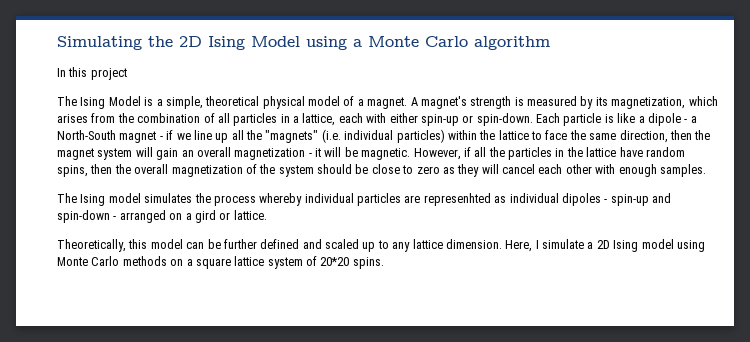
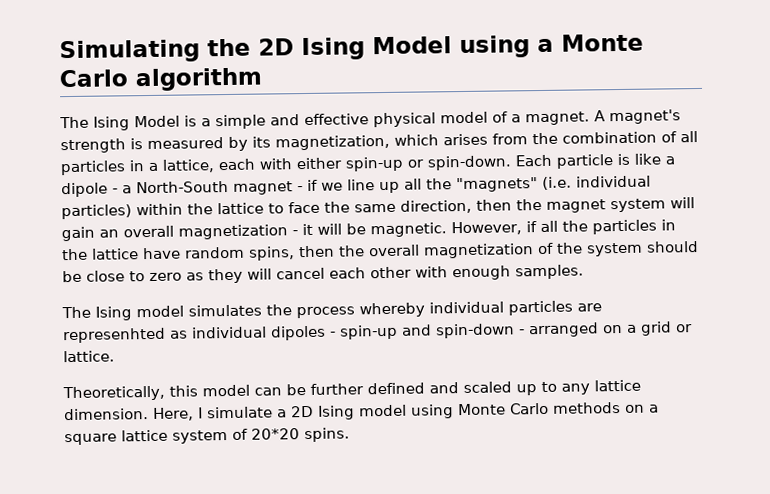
- In this project
- The Ising Model is a simple, theoretical physical model of a magnet.
+ The Ising Model is a simple and effective physical model of a magnet.
- The Ising model simulates the process whereby individual particles are represenhted as individual dipoles - spin-up and spin-down - arranged on a gird or lattice.
+ The Ising model simulates the process whereby individual particles are represenhted as individual dipoles - spin-up and spin-down - arranged on a grid or lattice.

